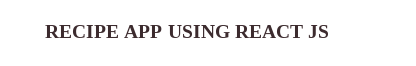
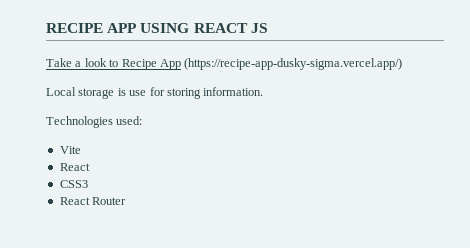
+ Take a look to Recipe App (https://recipe-app-dusky-sigma.vercel.app/)
+ Local storage is use for storing information.
+ Technologies used:
+ Vite
+ React
+ CSS3
+ React Router

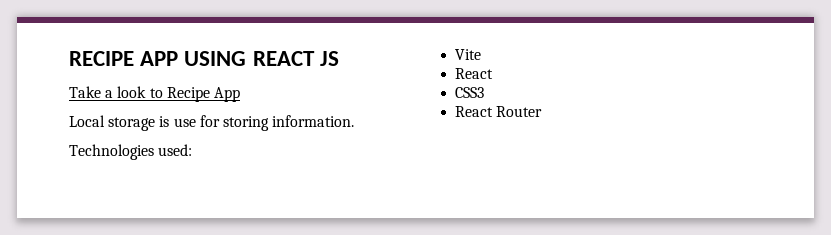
- Take a look to Recipe App (https://recipe-app-dusky-sigma.vercel.app/)
+ Take a look to Recipe App

